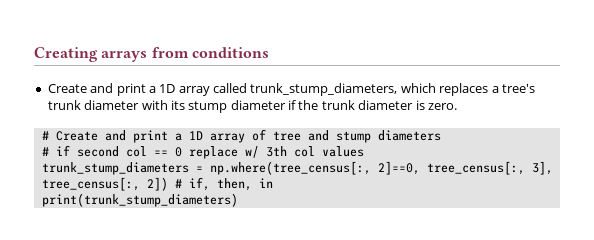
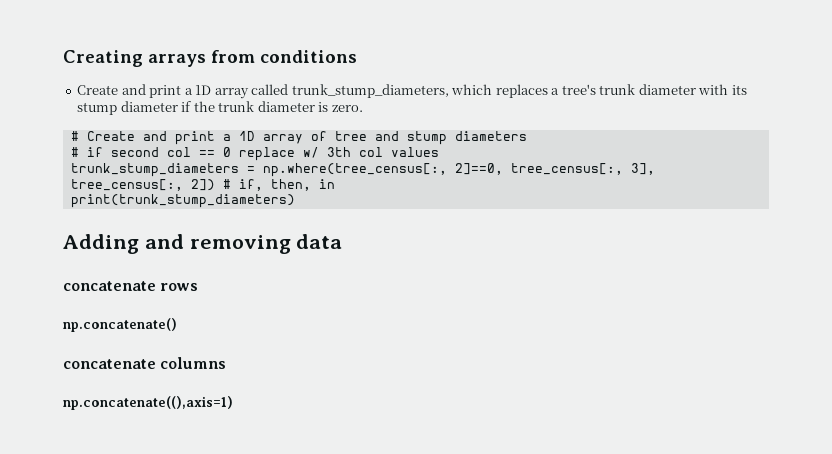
+ Adding and removing data
+ concatenate rows
+ np.concatenate()
+ concatenate columns
+ np.concatenate((),axis=1)

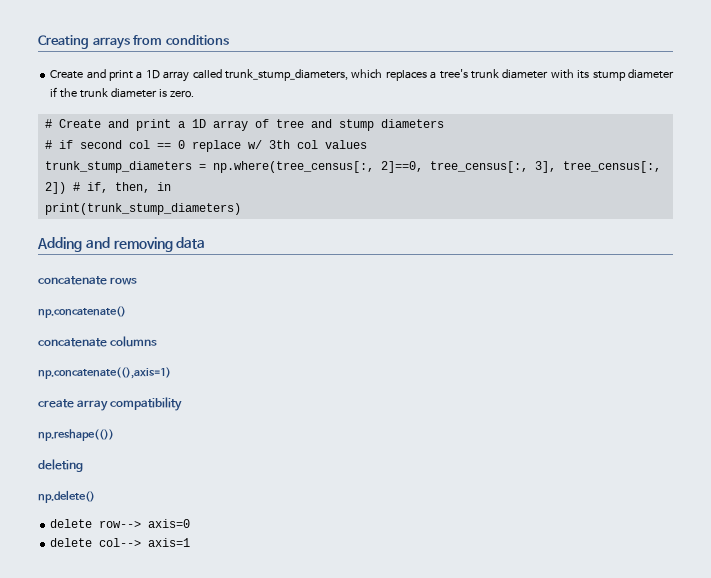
+ create array compatibility
+ np.reshape(())
+ deleting
+ np.delete()
+ delete row--> axis=0
+ delete col--> axis=1

